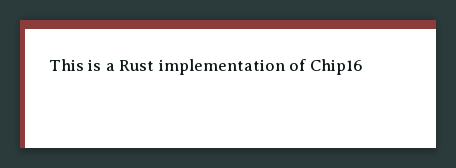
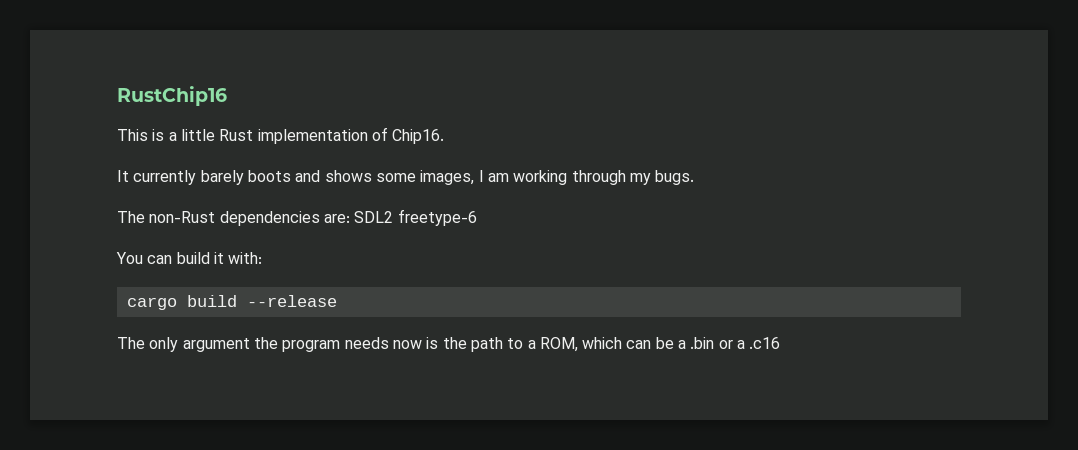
+ RustChip16
- This is a Rust implementation of Chip16
+ This is a little Rust implementation of Chip16.
+ It currently barely boots and shows some images, I am working through my bugs.
+ The non-Rust dependencies are: SDL2 freetype-6
+ You can build it with:
+ cargo build --release
+ The only argument the program needs now is the path to a ROM, which can be a .bin or a .c16

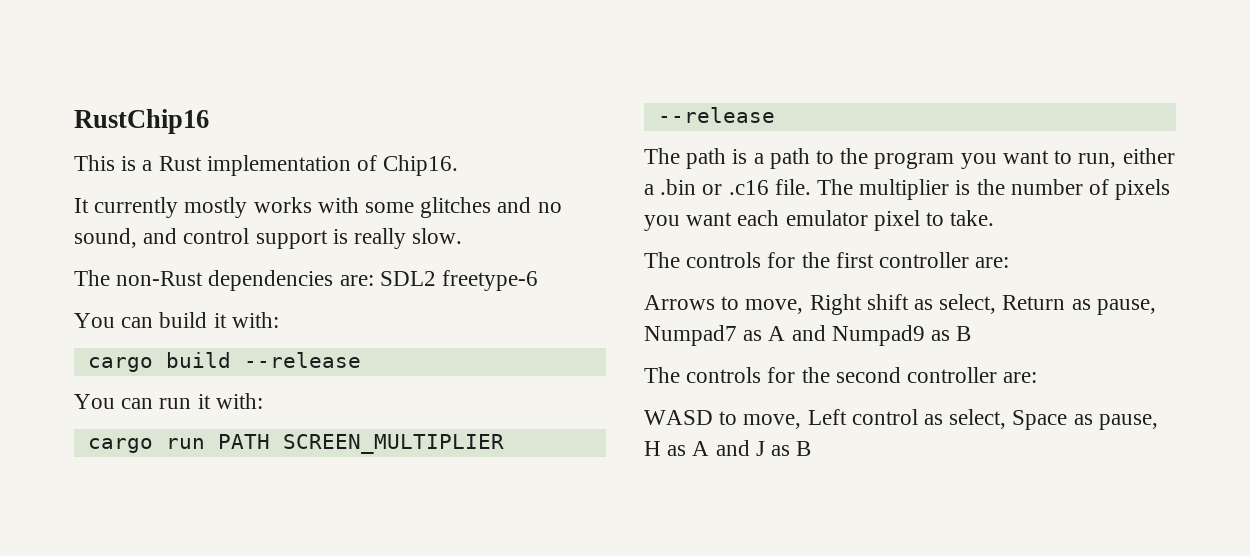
- This is a little Rust implementation of Chip16.
+ This is a Rust implementation of Chip16.
- It currently barely boots and shows some images, I am working through my bugs.
+ It currently mostly works with some glitches and no sound, and control support is really slow.
- The only argument the program needs now is the path to a ROM, which can be a .bin or a .c16
+ You can run it with:
+ cargo run PATH SCREEN_MULTIPLIER --release
+ The path is a path to the program you want to run, either a .bin or .c16 file. The multiplier is the number of pixels you want each emulator pixel to take.
+ The controls for the first controller are:
+ Arrows to move, Right shift as select, Return as pause, Numpad7 as A and Numpad9 as B
+ The controls for the second controller are:
+ WASD to move, Left control as select, Space as pause, H as A and J as B

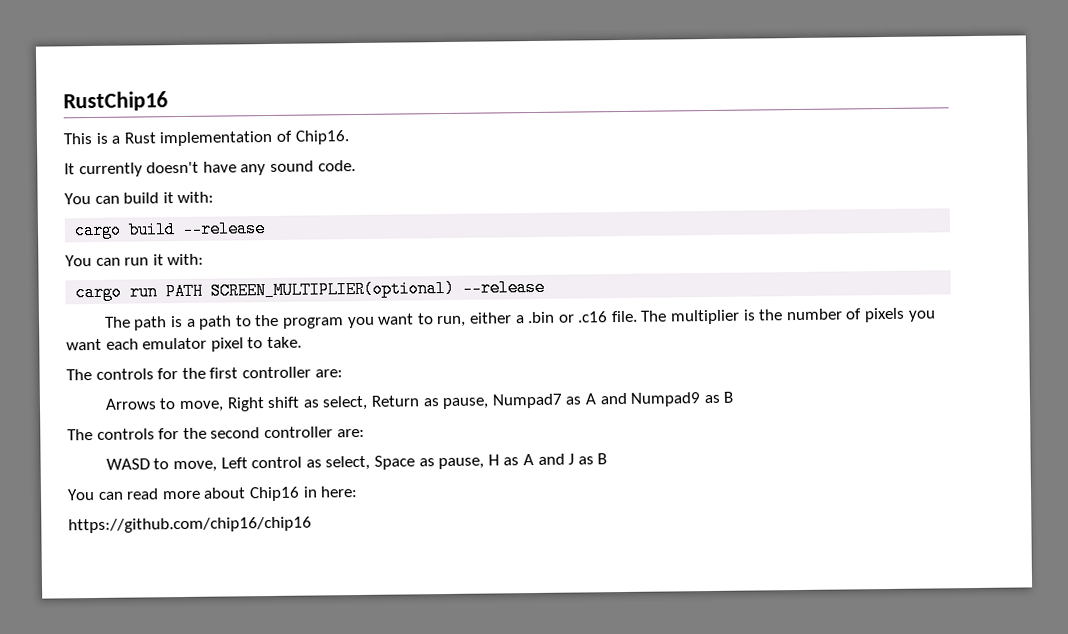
- It currently mostly works with some glitches and no sound, and control support is really slow.
- The non-Rust dependencies are: SDL2 freetype-6
+ It currently doesn't have any sound code.
- cargo run PATH SCREEN_MULTIPLIER --release
+ cargo run PATH SCREEN_MULTIPLIER(optional) --release
+ You can read more about Chip16 in here:
+ https://github.com/chip16/chip16

